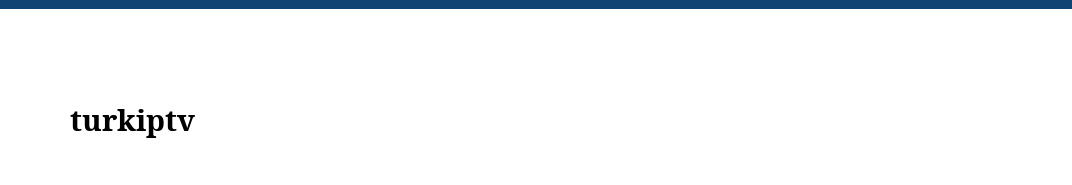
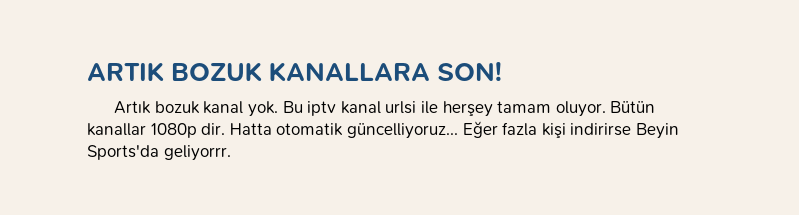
- turkiptv
+ ARTIK BOZUK KANALLARA SON!
+ Artık bozuk kanal yok. Bu iptv kanal urlsi ile herşey tamam oluyor. Bütün kanallar 1080p dir. Hatta otomatik güncelliyoruz... Eğer fazla kişi indirirse Beyin Sports'da geliyorrr.

